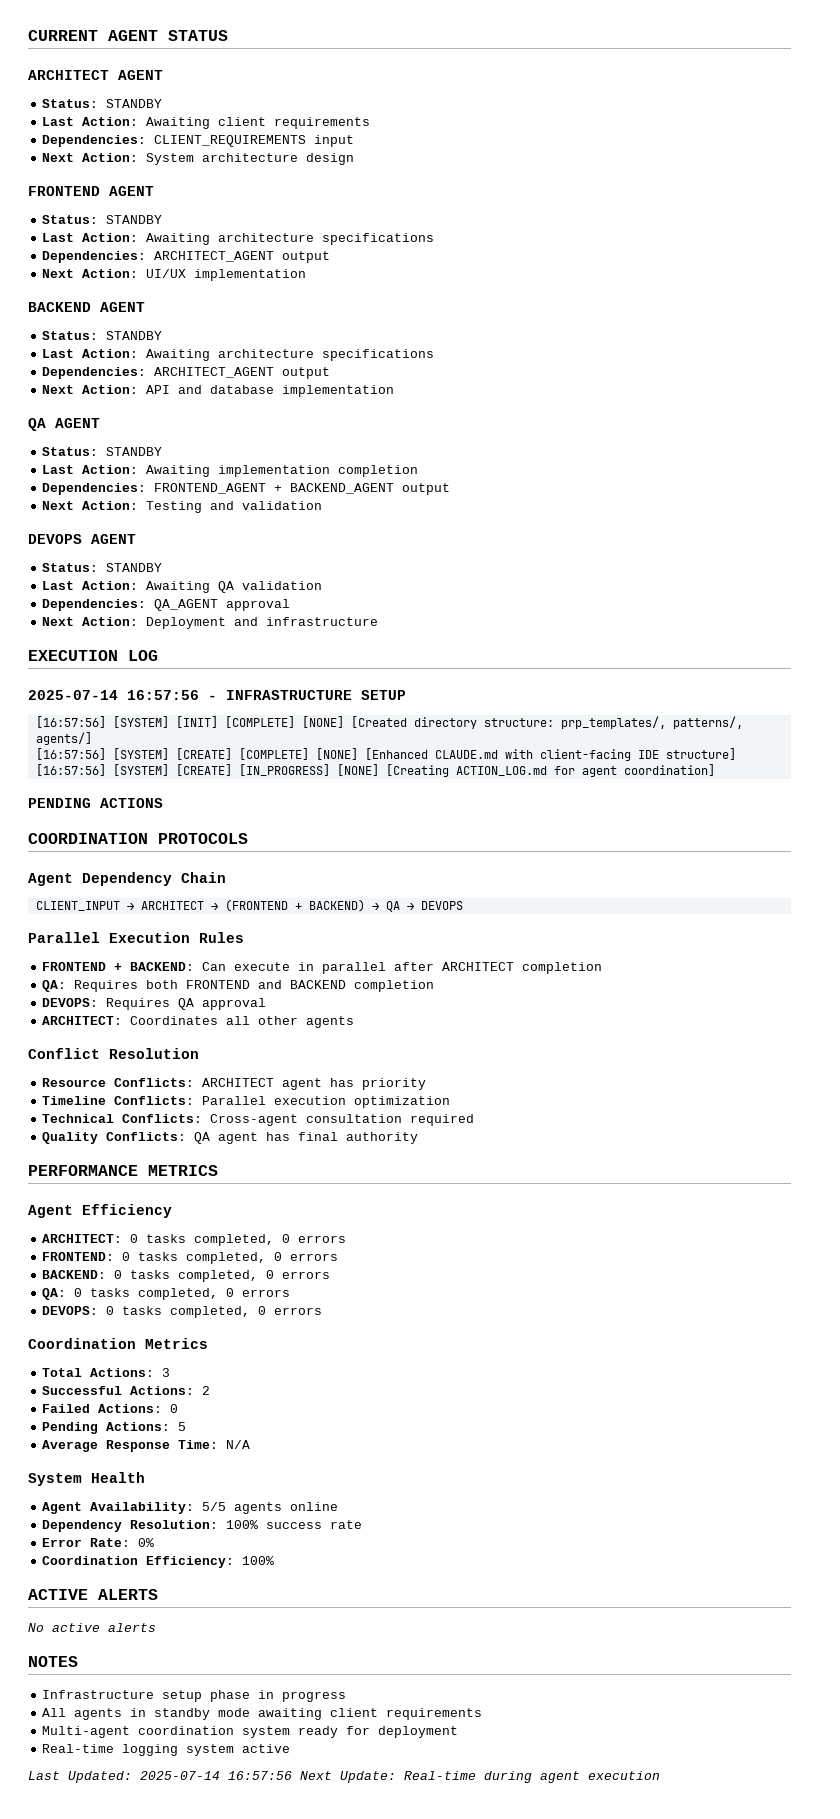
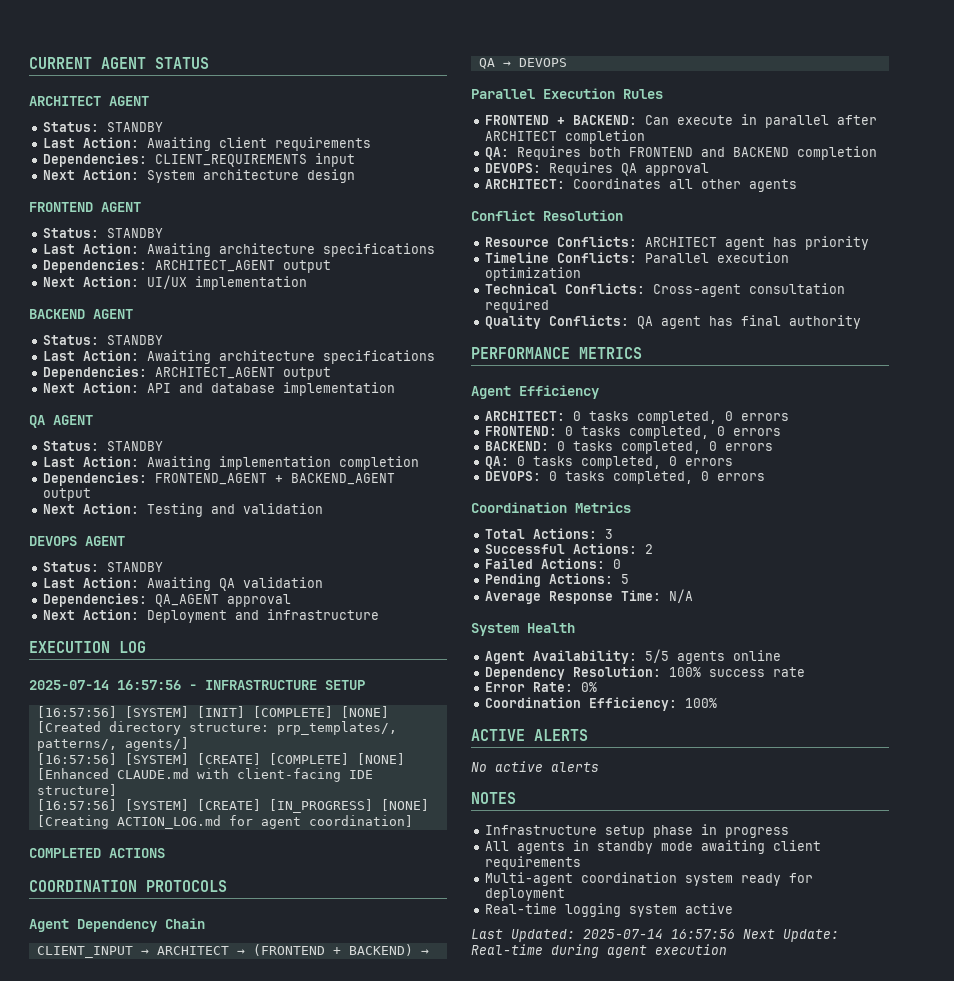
- PENDING ACTIONS
+ COMPLETED ACTIONS

